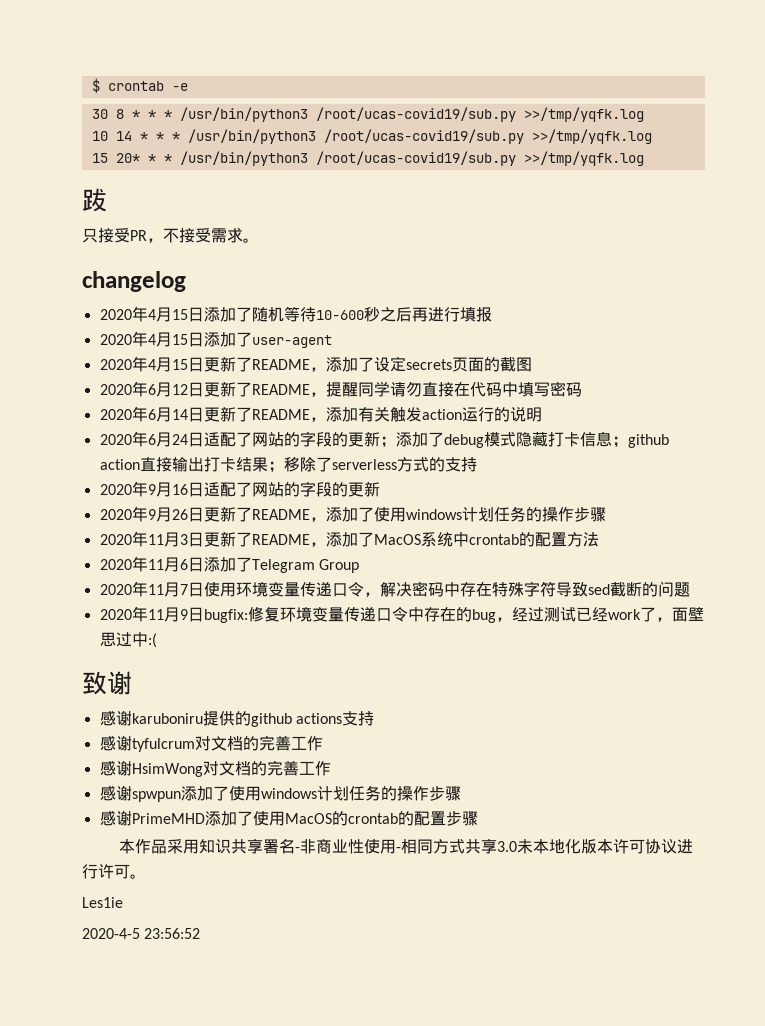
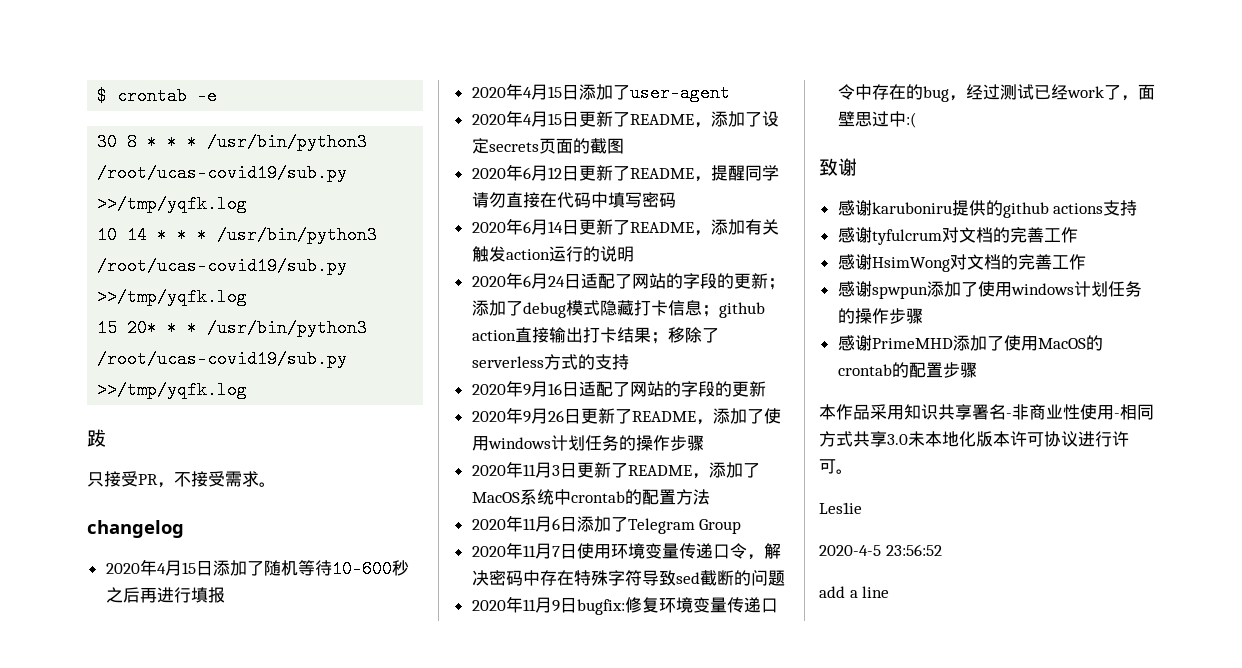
+ add a line

